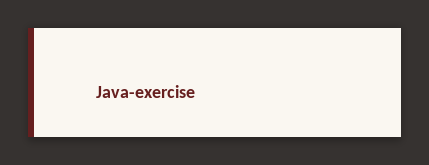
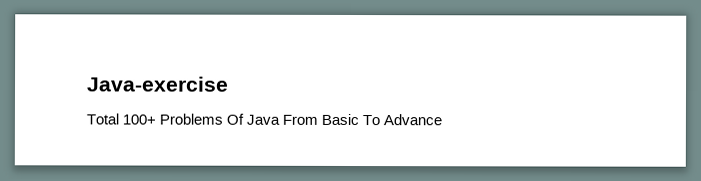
+ Total 100+ Problems Of Java From Basic To Advance

